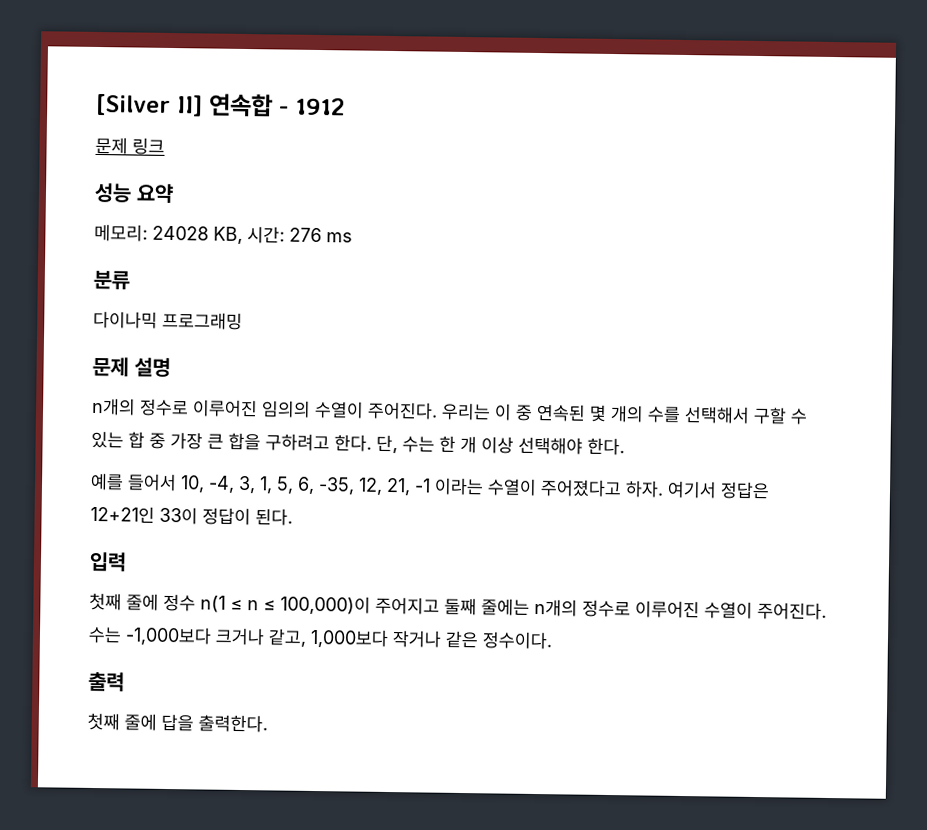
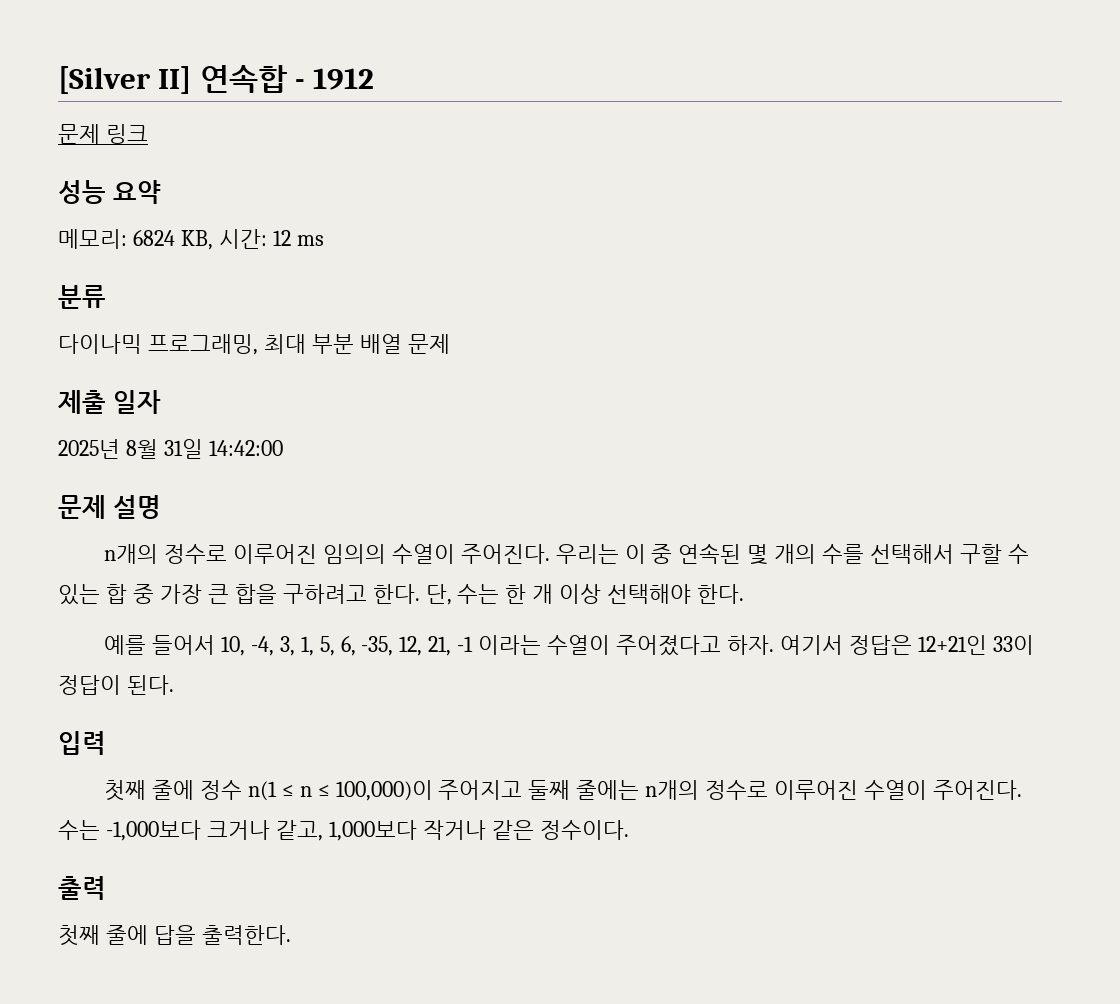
- 메모리: 24028 KB, 시간: 276 ms
+ 메모리: 6824 KB, 시간: 12 ms
- 다이나믹 프로그래밍
+ 다이나믹 프로그래밍, 최대 부분 배열 문제
+ 제출 일자
+ 2025년 8월 31일 14:42:00

